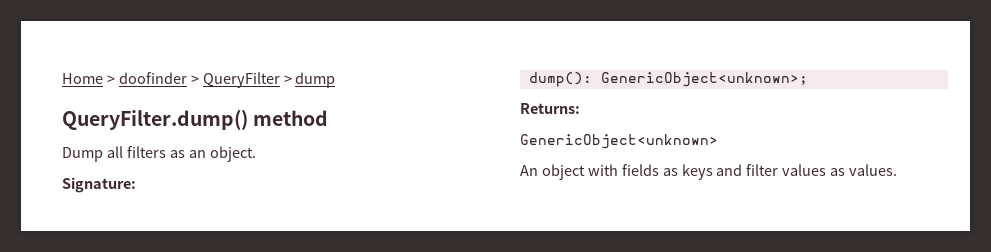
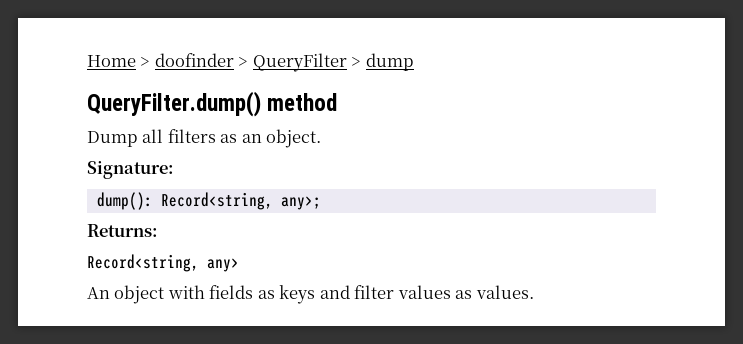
- dump(): GenericObject<unknown>;
+ dump(): Record<string, any>;
- GenericObject<unknown>
+ Record<string, any>

